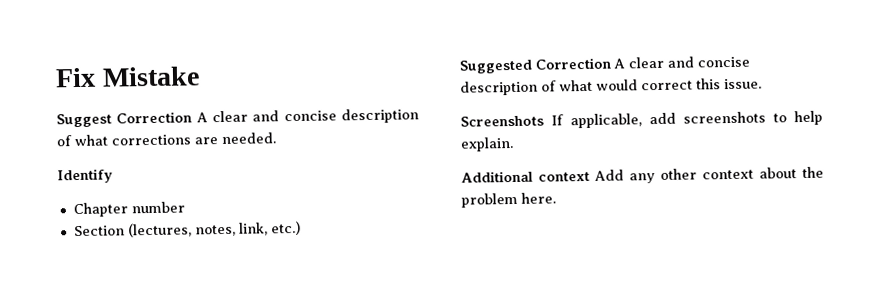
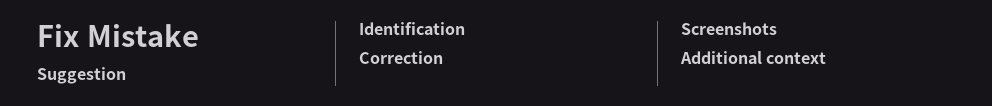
- Suggest Correction A clear and concise description of what corrections are needed.
- Identify
- Chapter number
- Section (lectures, notes, link, etc.)
- Suggested Correction A clear and concise description of what would correct this issue.
- Screenshots If applicable, add screenshots to help explain.
- Additional context Add any other context about the problem here.
+ Suggestion
+ Identification
+ Correction
+ Screenshots
+ Additional context

